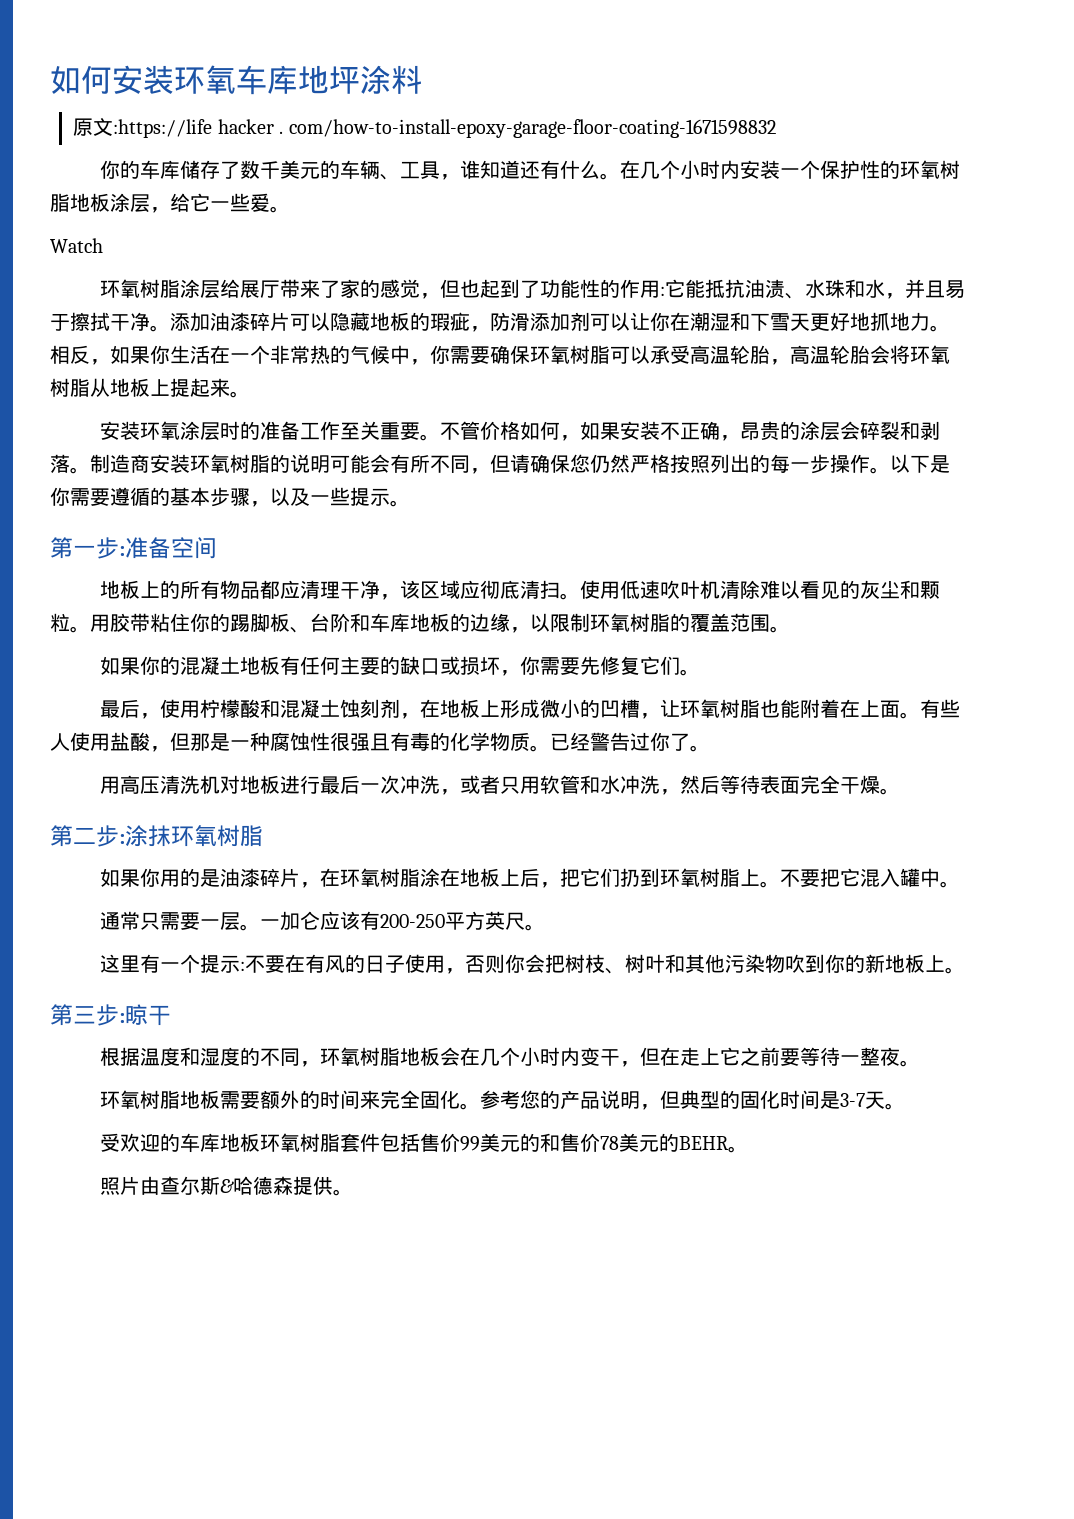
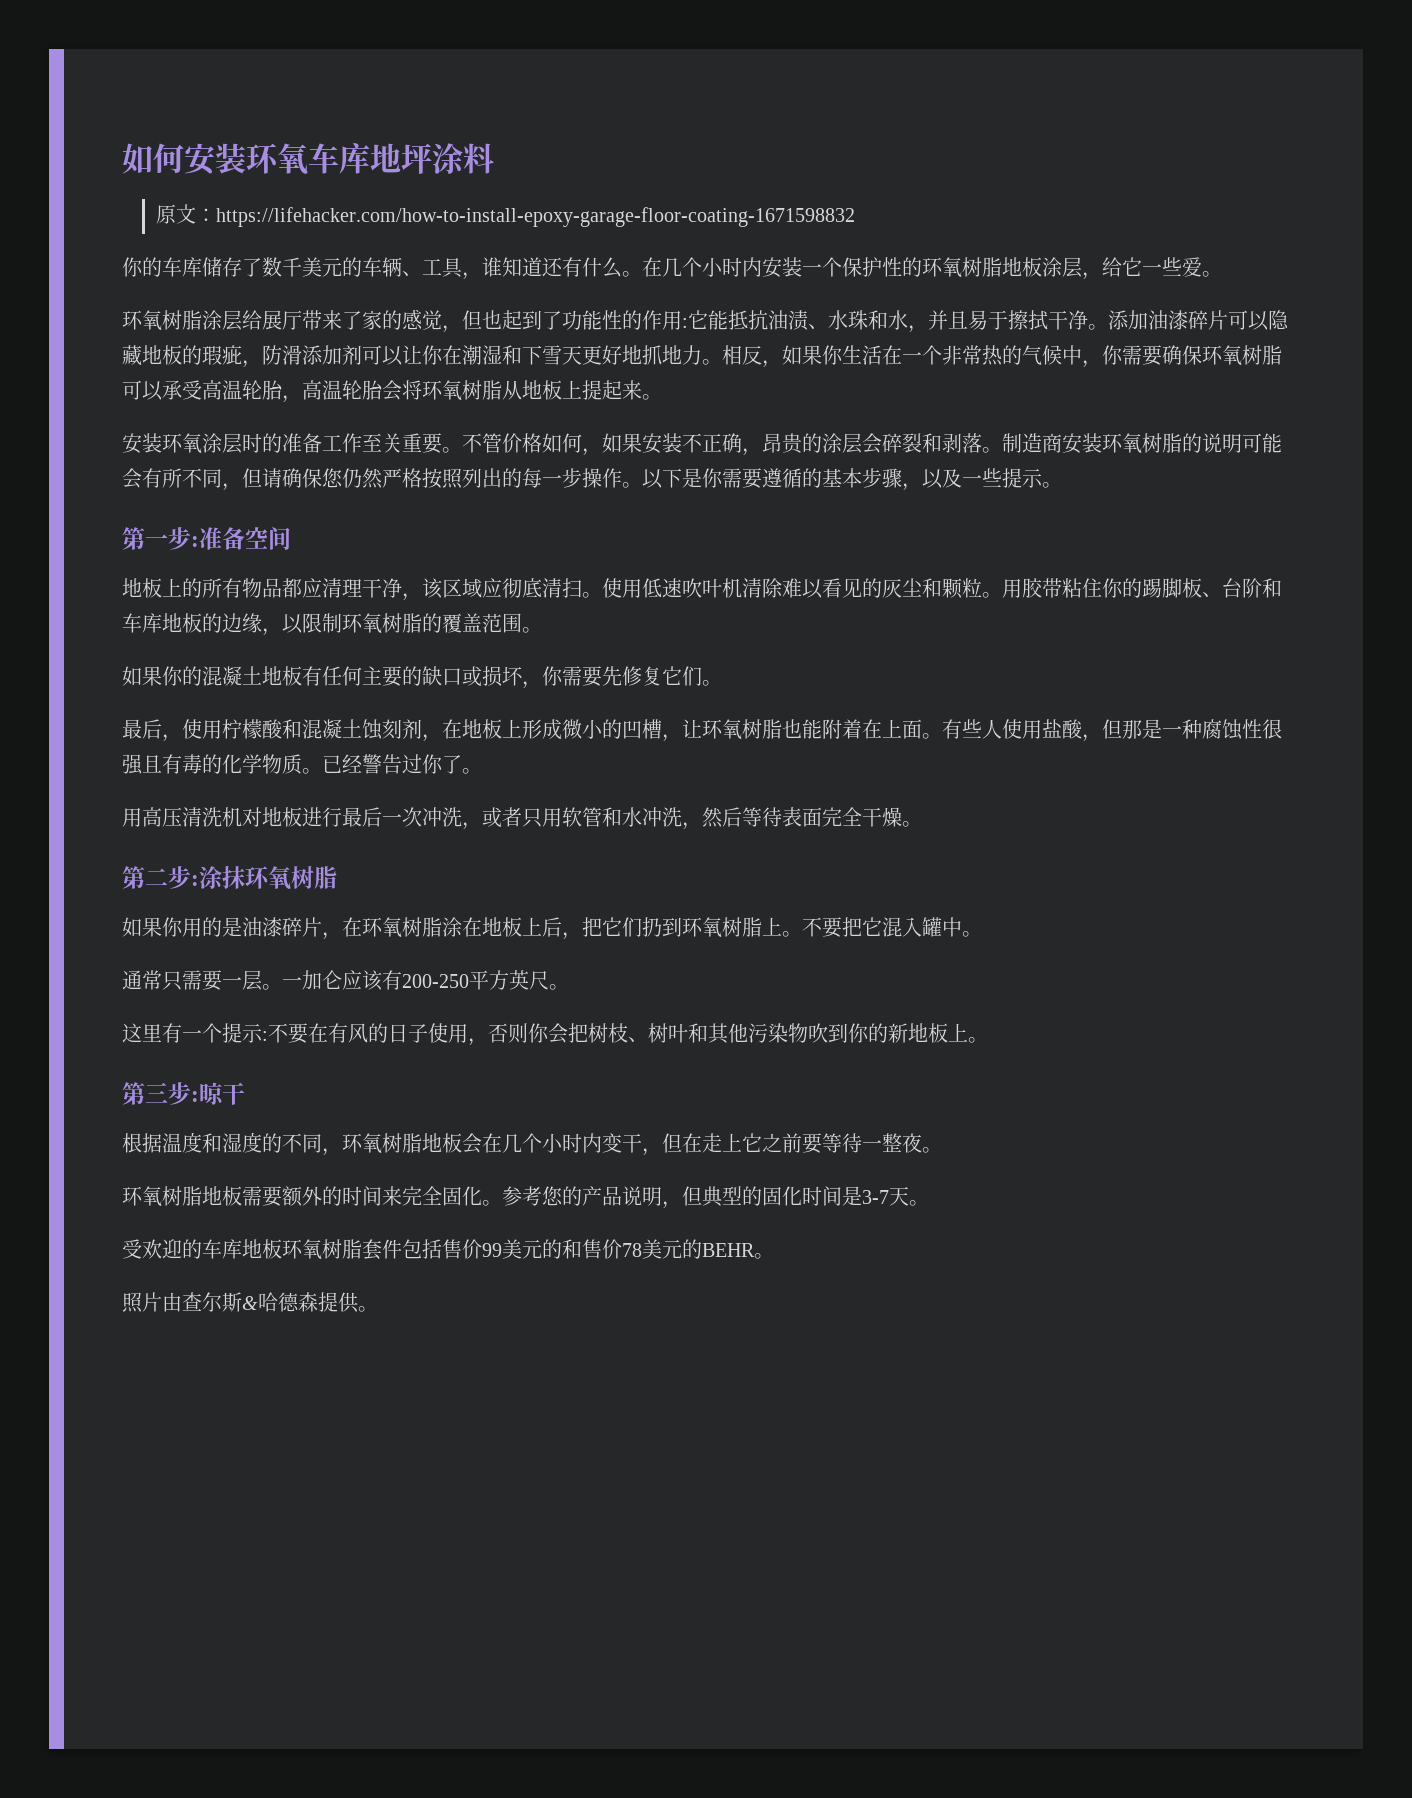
- 原文:https://life hacker . com/how-to-install-epoxy-garage-floor-coating-1671598832
+ 原文：https://lifehacker.com/how-to-install-epoxy-garage-floor-coating-1671598832
- Watch

